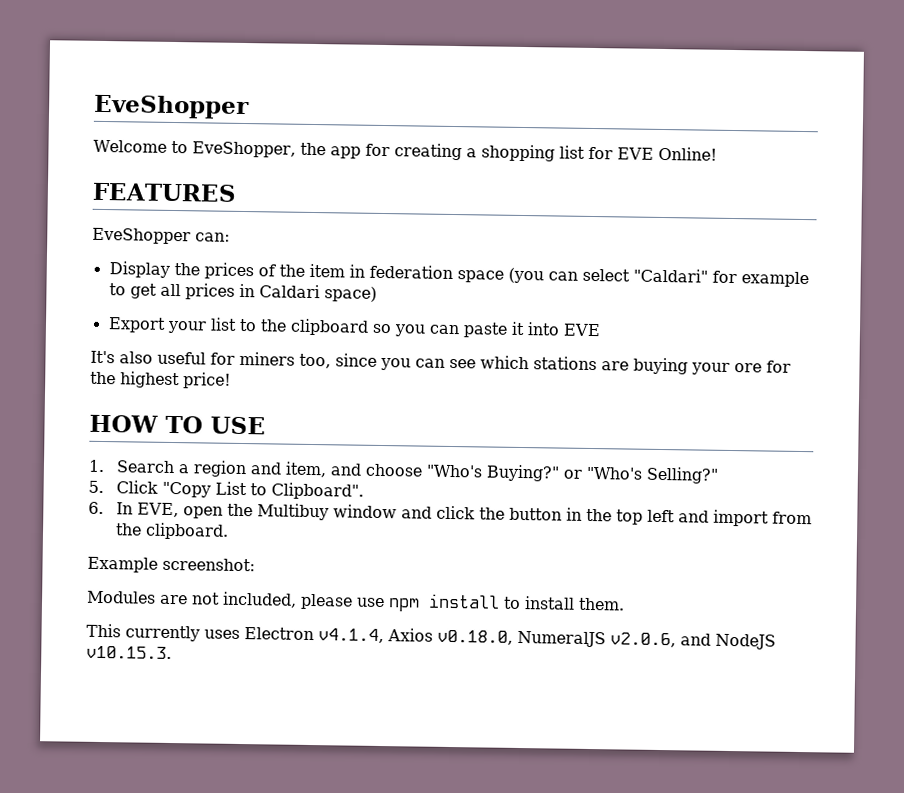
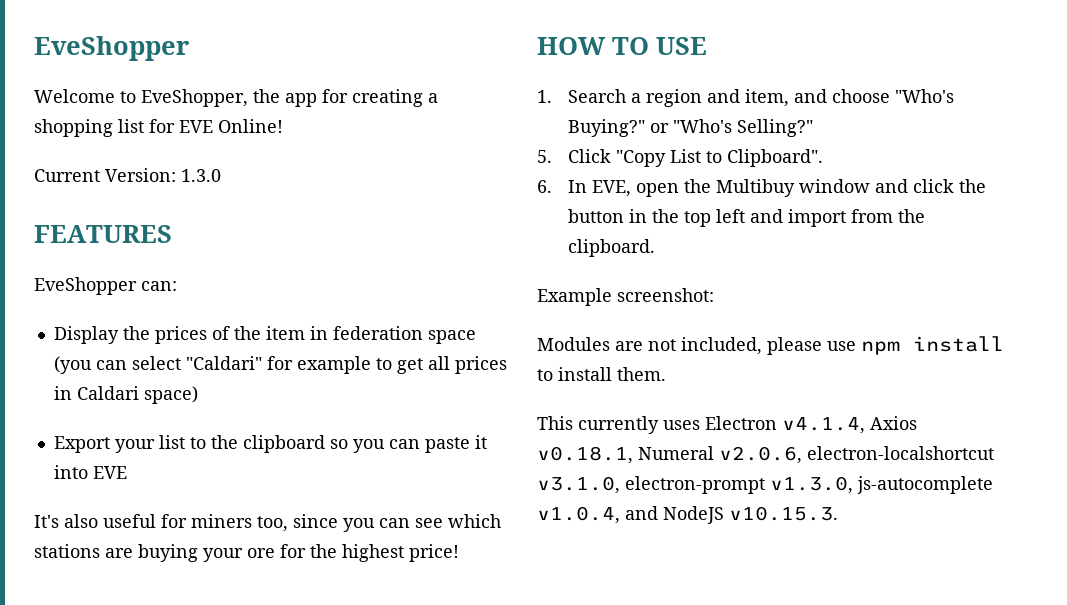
+ Current Version: 1.3.0
- This currently uses Electron v4.1.4, Axios v0.18.0, NumeralJS v2.0.6, and NodeJS v10.15.3.
+ This currently uses Electron v4.1.4, Axios v0.18.1, Numeral v2.0.6, electron-localshortcut v3.1.0, electron-prompt v1.3.0, js-autocomplete v1.0.4, and NodeJS v10.15.3.

